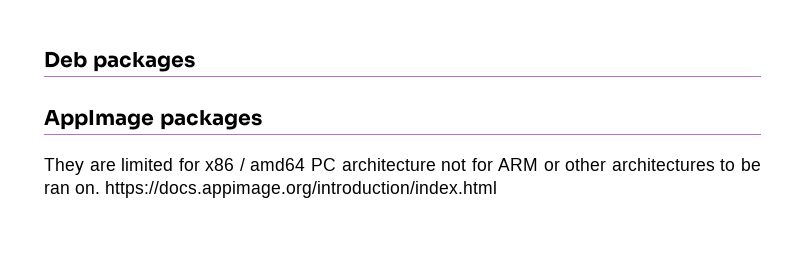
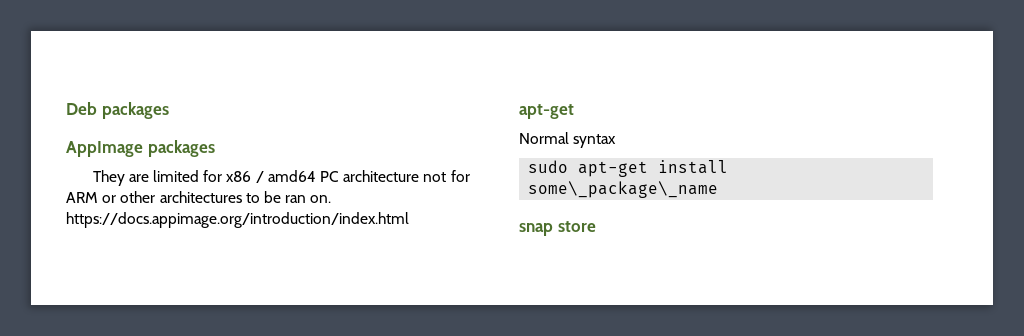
  They are limited for x86 / amd64 PC architecture not for ARM or other architectures to be ran on. https://docs.appimage.org/introduction/index.html
+ apt-get
+ Normal syntax
+ sudo apt-get install some\_package\_name
+ snap store

